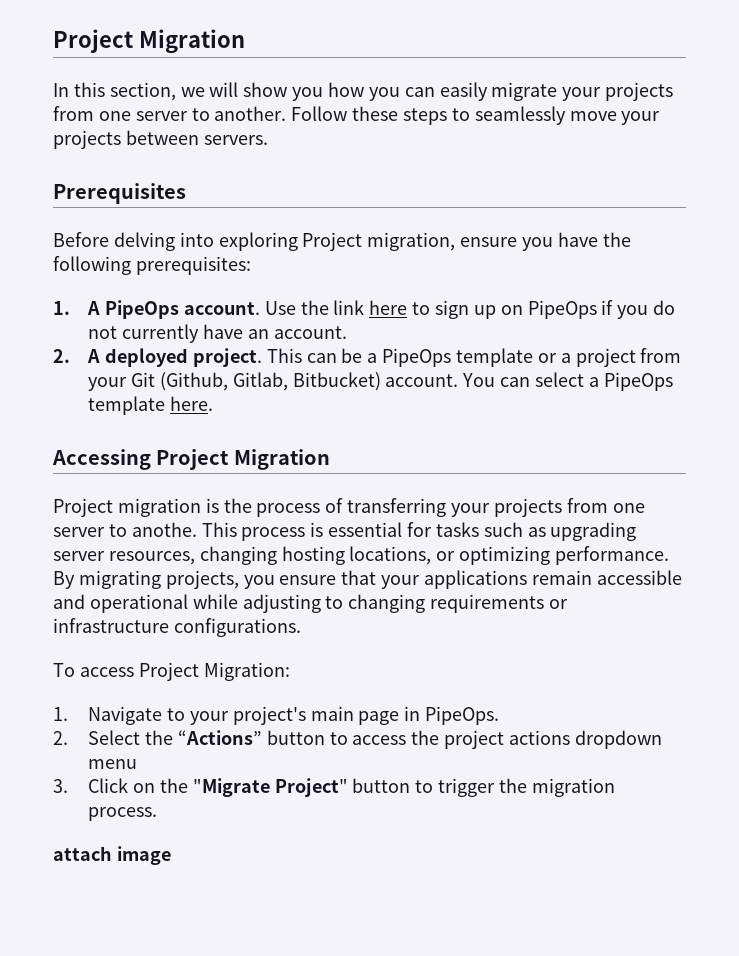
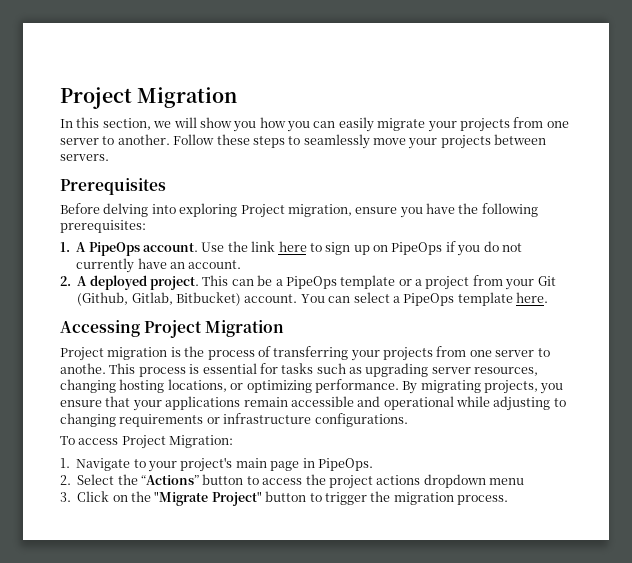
- attach image

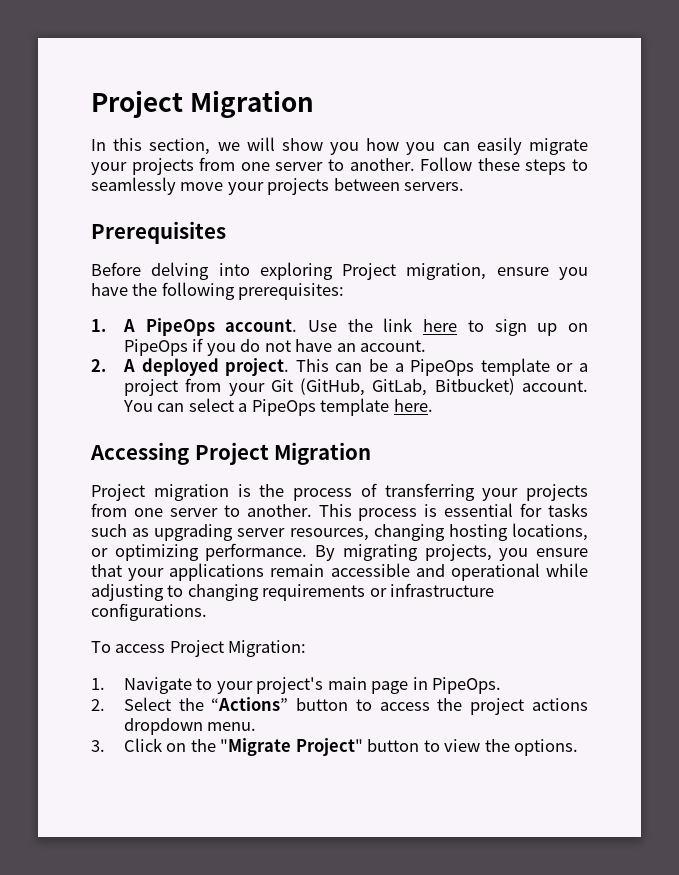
- Use the link here to sign up on PipeOps if you do not currently have an account.
+ Use the link here to sign up on PipeOps if you do not have an account.
- This can be a PipeOps template or a project from your Git (Github, Gitlab, Bitbucket) account.
+ This can be a PipeOps template or a project from your Git (GitHub, GitLab, Bitbucket) account.
- Project migration is the process of transferring your projects from one server to anothe.
+ Project migration is the process of transferring your projects from one server to another.
- 2. Select the “Actions” button to access the project actions dropdown menu
+ 2. Select the “Actions” button to access the project actions dropdown menu.
- 3. Click on the "Migrate Project" button to trigger the migration process.
+ 3. Click on the "Migrate Project" button to view the options.

